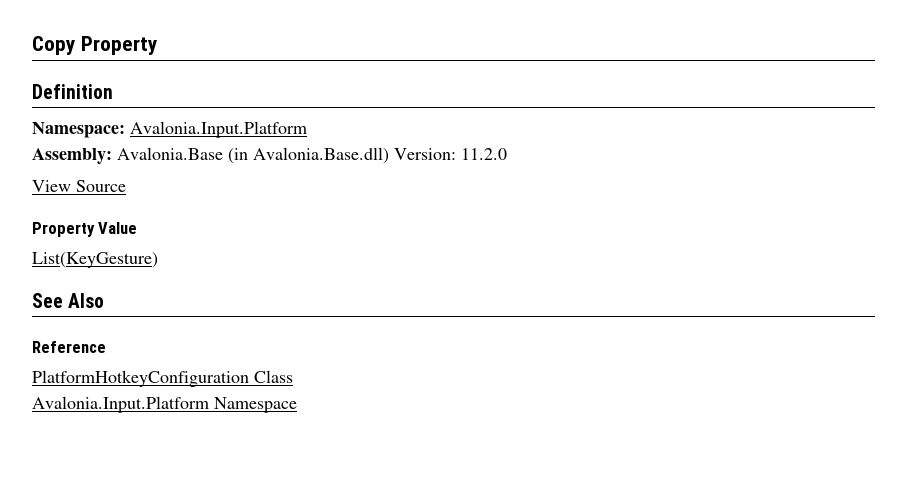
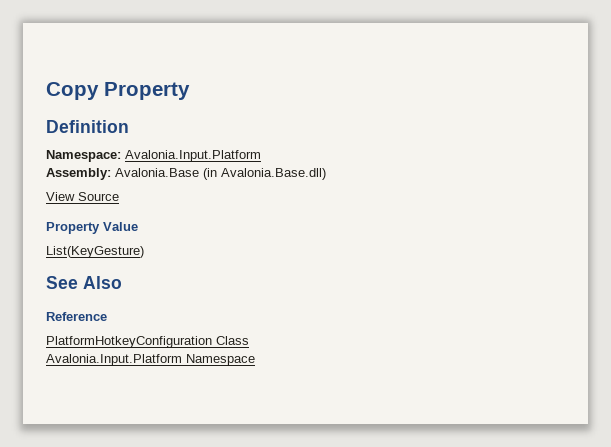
- Assembly: Avalonia.Base (in Avalonia.Base.dll) Version: 11.2.0
+ Assembly: Avalonia.Base (in Avalonia.Base.dll)

